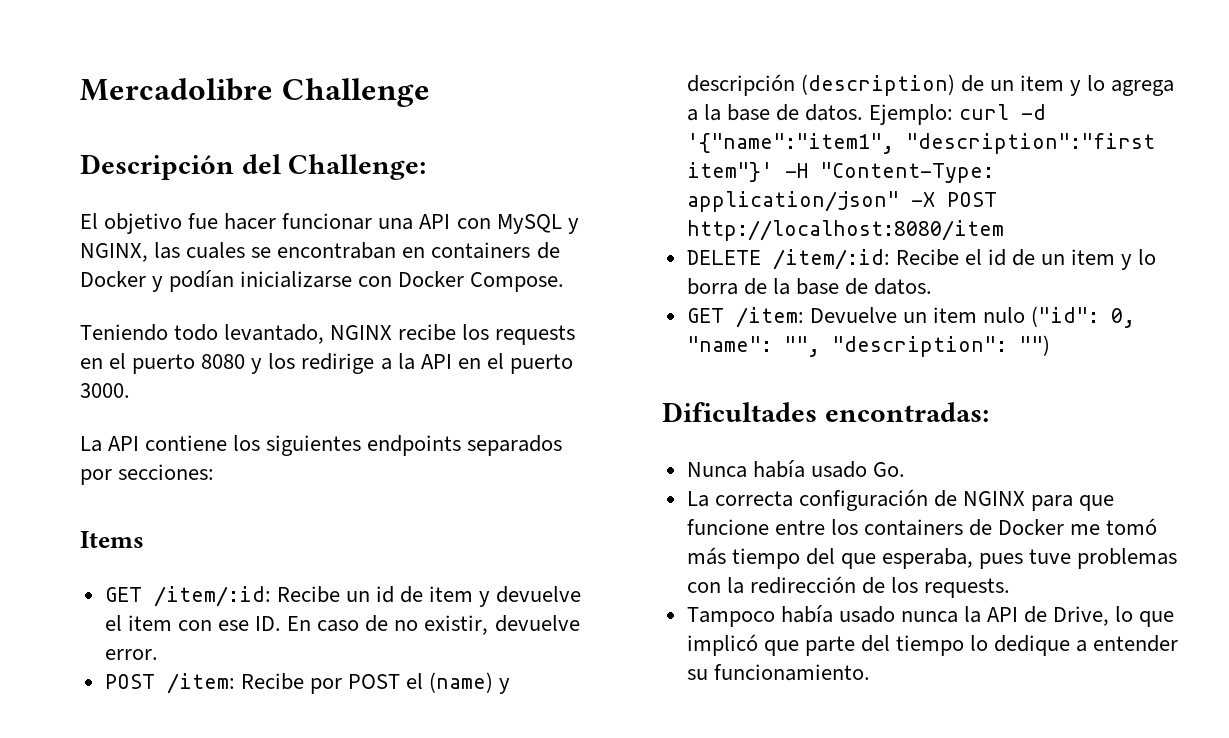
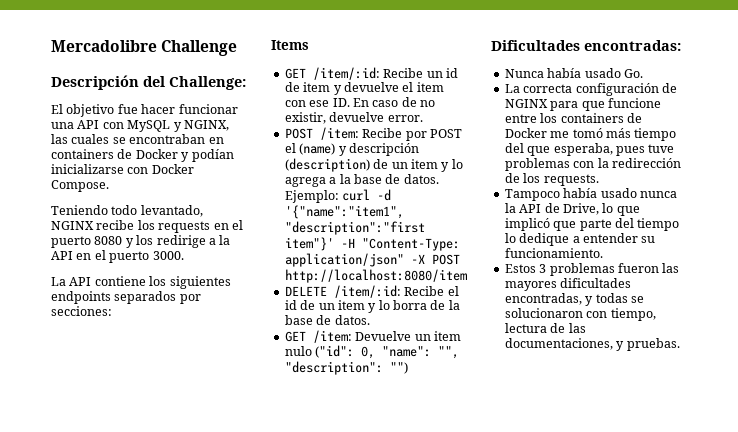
+ Estos 3 problemas fueron las mayores dificultades encontradas, y todas se solucionaron con tiempo, lectura de las documentaciones, y pruebas.

